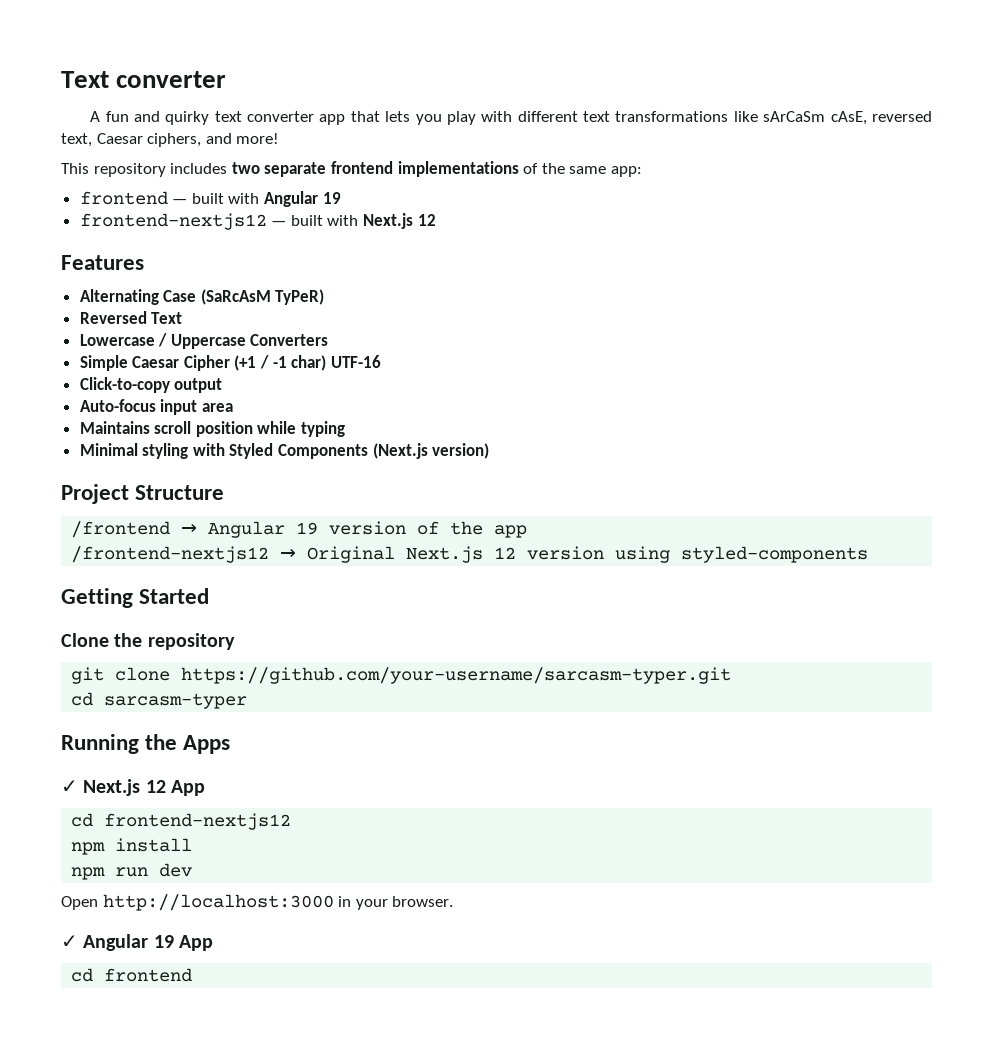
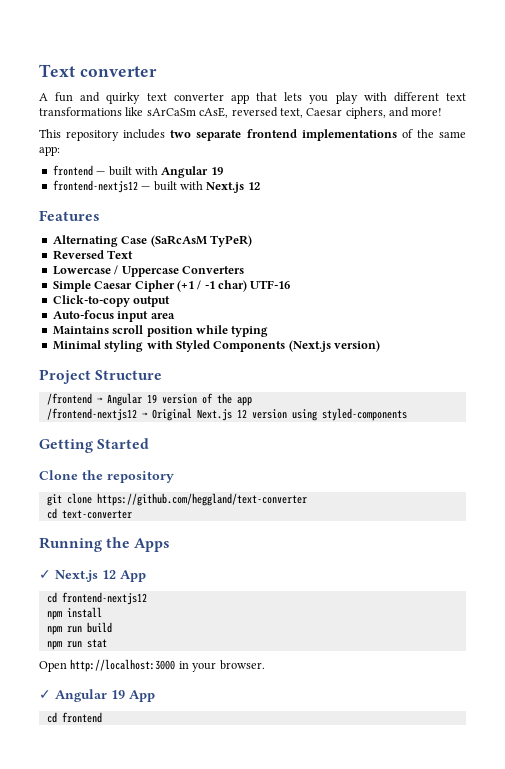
- git clone https://github.com/your-username/sarcasm-typer.git
- cd sarcasm-typer
+ git clone https://github.com/heggland/text-converter
+ cd text-converter
- npm run dev
+ npm run build
+ npm run stat

